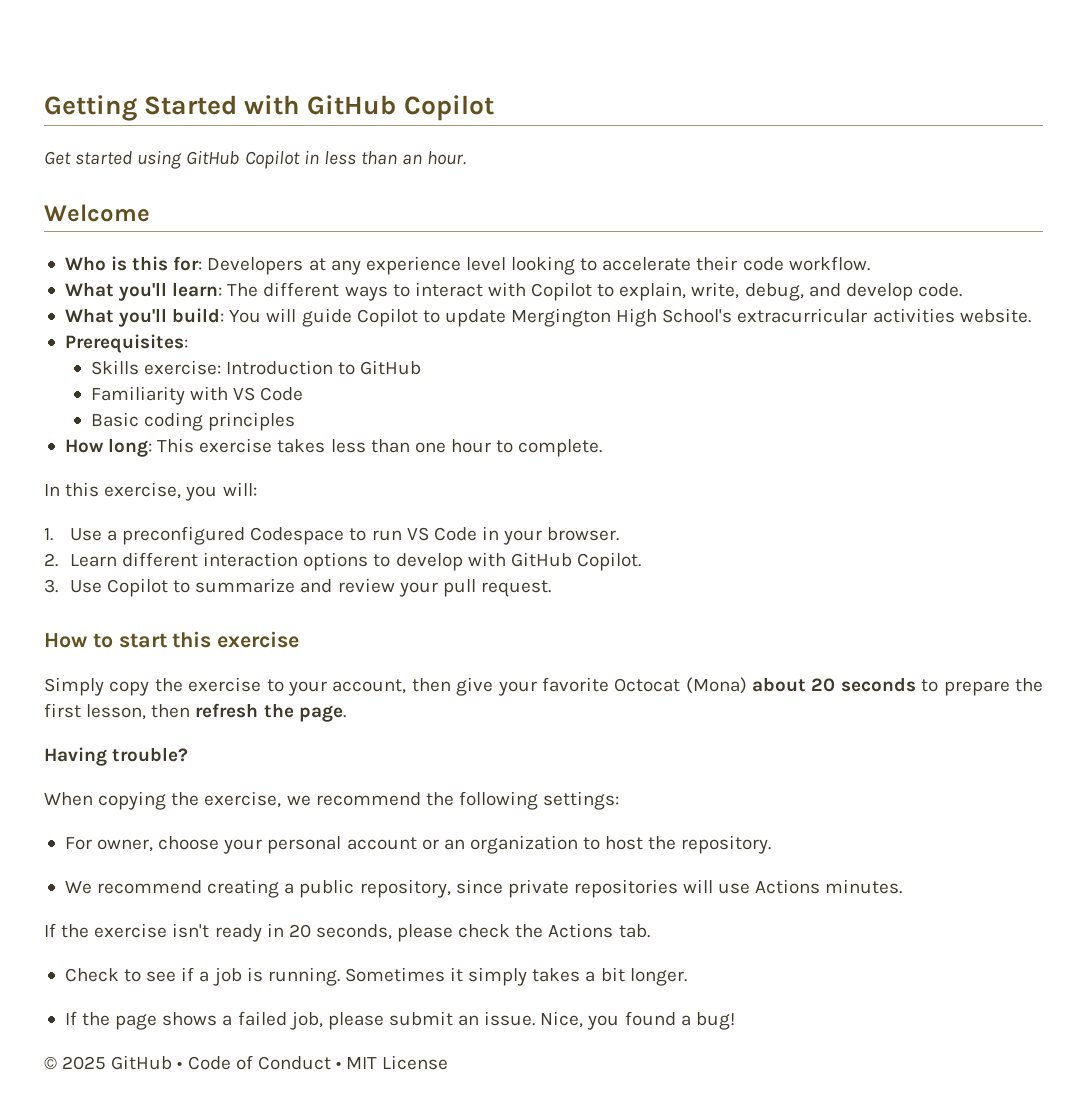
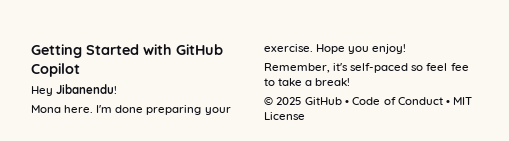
- Get started using GitHub Copilot in less than an hour.
- Welcome
- Who is this for: Developers at any experience level looking to accelerate their code workflow.
- What you'll learn: The different ways to interact with Copilot to explain, write, debug, and develop code.
- What you'll build: You will guide Copilot to update Mergington High School's extracurricular activities website.
- Prerequisites:
- Skills exercise: Introduction to GitHub
- Familiarity with VS Code
- Basic coding principles
- How long: This exercise takes less than one hour to complete.
- In this exercise, you will:
- 1. Use a preconfigured Codespace to run VS Code in your browser.
- 2. Learn different interaction options to develop with GitHub Copilot.
- 3. Use Copilot to summarize and review your pull request.
- How to start this exercise
- Simply copy the exercise to your account, then give your favorite Octocat (Mona) about 20 seconds to prepare the first lesson, then refresh the page.
- Having trouble?
- When copying the exercise, we recommend the following settings:
- For owner, choose your personal account or an organization to host the repository.
- We recommend creating a public repository, since private repositories will use Actions minutes.
- If the exercise isn't ready in 20 seconds, please check the Actions tab.
- Check to see if a job is running. Sometimes it simply takes a bit longer.
- If the page shows a failed job, please submit an issue. Nice, you found a bug!
+ Hey Jibanendu!
+ Mona here. I'm done preparing your exercise. Hope you enjoy!
+ Remember, it's self-paced so feel fee to take a break!

